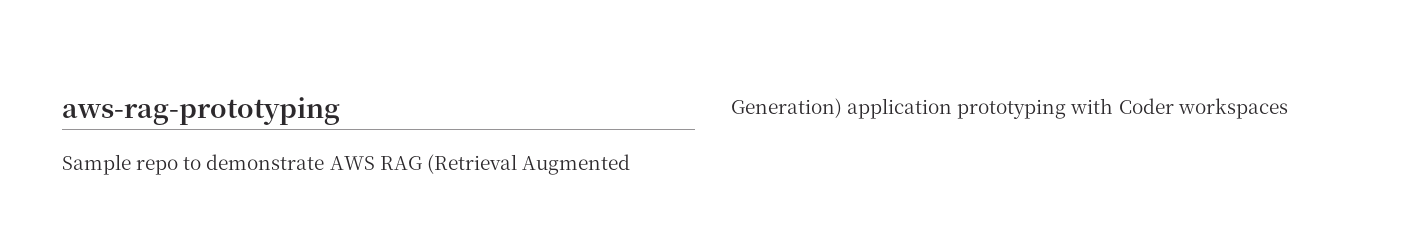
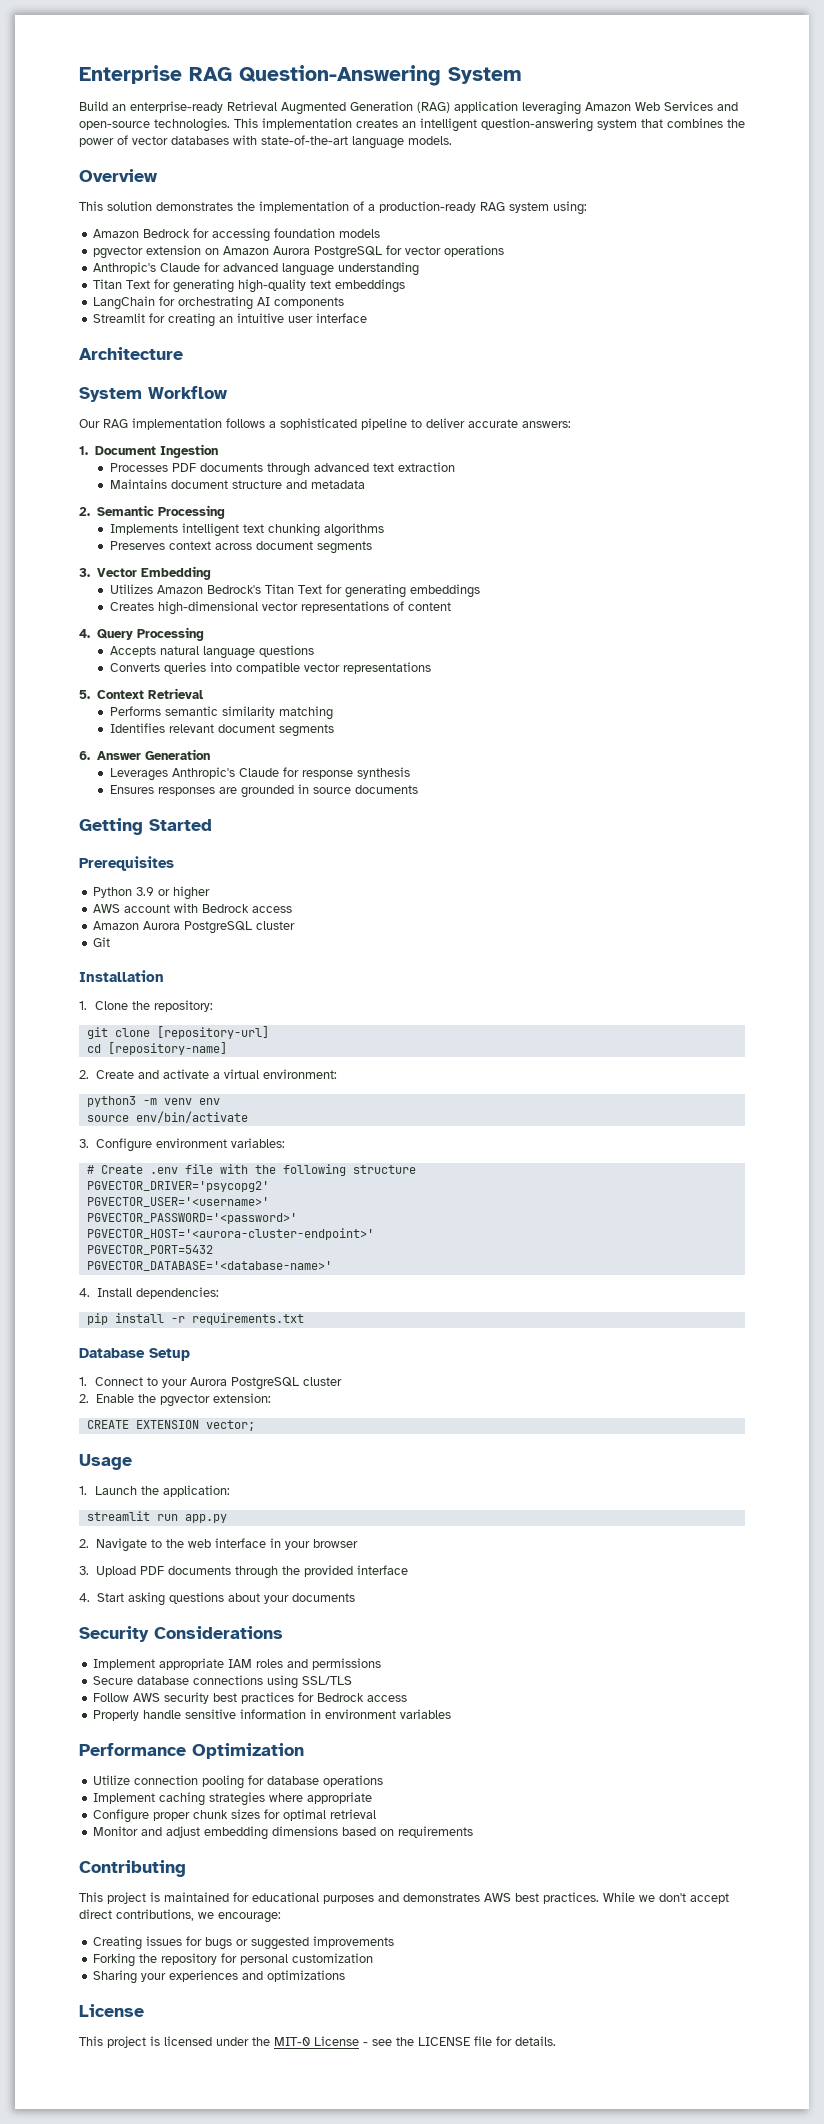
- aws-rag-prototyping
- Sample repo to demonstrate AWS RAG (Retrieval Augmented Generation) application prototyping with Coder workspaces
+ Enterprise RAG Question-Answering System
+ Build an enterprise-ready Retrieval Augmented Generation (RAG) application leveraging Amazon Web Services and open-source technologies. This implementation creates an intelligent question-answering system that combines the power of vector databases with state-of-the-art language models.
+ Overview
+ This solution demonstrates the implementation of a production-ready RAG system using:
+ Amazon Bedrock for accessing foundation models
+ pgvector extension on Amazon Aurora PostgreSQL for vector operations
+ Anthropic's Claude for advanced language understanding
+ Titan Text for generating high-quality text embeddings
+ LangChain for orchestrating AI components
+ Streamlit for creating an intuitive user interface
+ Architecture
+ System Workflow
+ Our RAG implementation follows a sophisticated pipeline to deliver accurate answers:
+ 1. Document Ingestion
+ Processes PDF documents through advanced text extraction
+ Maintains document structure and metadata
+ 2. Semantic Processing
+ Implements intelligent text chunking algorithms
+ Preserves context across document segments
+ 3. Vector Embedding
+ Utilizes Amazon Bedrock's Titan Text for generating embeddings
+ Creates high-dimensional vector representations of content
+ 4. Query Processing
+ Accepts natural language questions
+ Converts queries into compatible vector representations
+ 5. Context Retrieval
+ Performs semantic similarity matching
+ Identifies relevant document segments
+ 6. Answer Generation
+ Leverages Anthropic's Claude for response synthesis
+ Ensures responses are grounded in source documents
+ Getting Started
+ Prerequisites
+ Python 3.9 or higher
+ AWS account with Bedrock access
+ Amazon Aurora PostgreSQL cluster
+ Git
+ Installation
+ 1. Clone the repository:
+ git clone [repository-url]
+ cd [repository-name]
+ 2. Create and activate a virtual environment:
+ python3 -m venv env
+ source env/bin/activate
+ 3. Configure environment variables:
+ # Create .env file with the following structure
+ PGVECTOR_DRIVER='psycopg2'
+ PGVECTOR_USER='<username>'
+ PGVECTOR_PASSWORD='<password>'
+ PGVECTOR_HOST='<aurora-cluster-endpoint>'
+ PGVECTOR_PORT=5432
+ PGVECTOR_DATABASE='<database-name>'
+ 4. Install dependencies:
+ pip install -r requirements.txt
+ Database Setup
+ 1. Connect to your Aurora PostgreSQL cluster
+ 2. Enable the pgvector extension:
+ CREATE EXTENSION vector;
+ Usage
+ 1. Launch the application:
+ streamlit run app.py
+ 2. Navigate to the web interface in your browser
+ 3. Upload PDF documents through the provided interface
+ 4. Start asking questions about your documents
+ Security Considerations
+ Implement appropriate IAM roles and permissions
+ Secure database connections using SSL/TLS
+ Follow AWS security best practices for Bedrock access
+ Properly handle sensitive information in environment variables
+ Performance Optimization
+ Utilize connection pooling for database operations
+ Implement caching strategies where appropriate
+ Configure proper chunk sizes for optimal retrieval
+ Monitor and adjust embedding dimensions based on requirements
+ Contributing
+ This project is maintained for educational purposes and demonstrates AWS best practices. While we don't accept direct contributions, we encourage:
+ Creating issues for bugs or suggested improvements
+ Forking the repository for personal customization
+ Sharing your experiences and optimizations
+ License
+ This project is licensed under the MIT-0 License - see the LICENSE file for details.

